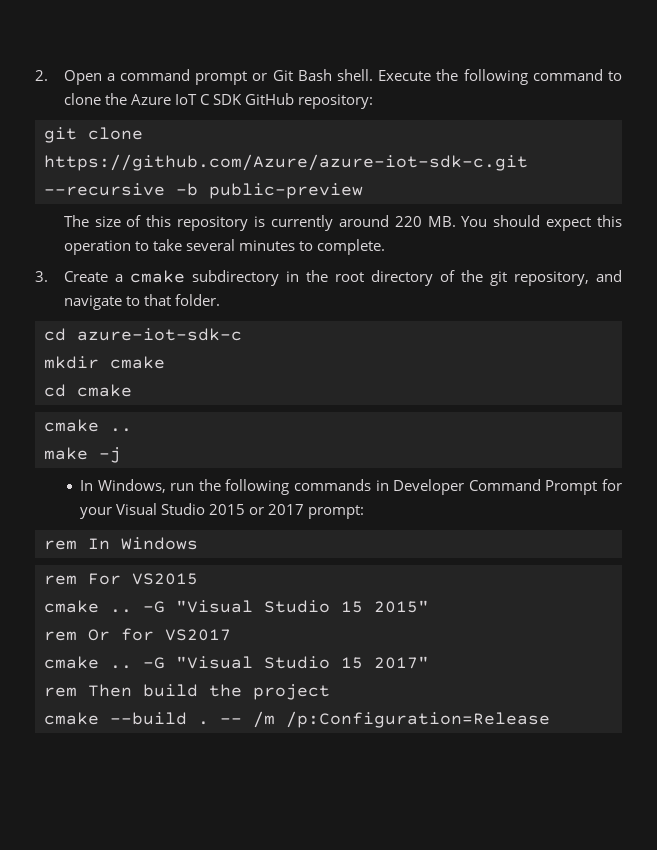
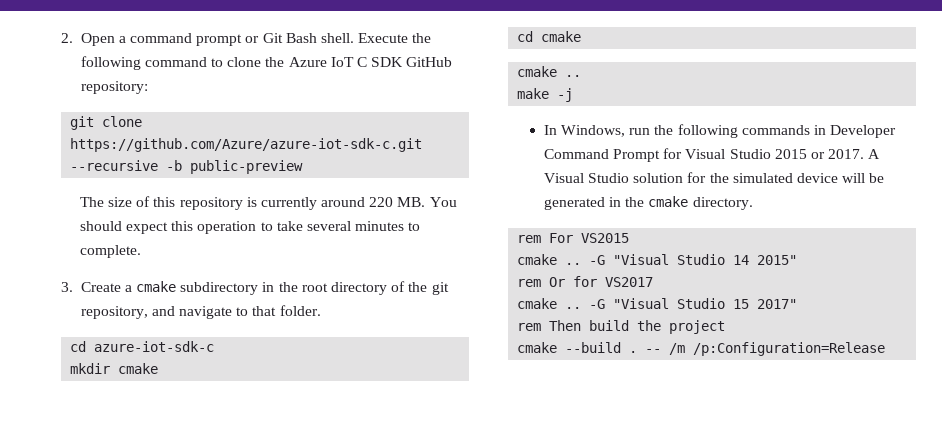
- In Windows, run the following commands in Developer Command Prompt for your Visual Studio 2015 or 2017 prompt:
- rem In Windows
+ In Windows, run the following commands in Developer Command Prompt for Visual Studio 2015 or 2017. A Visual Studio solution for the simulated device will be generated in the cmake directory.
- -G "Visual Studio 15 2015"
+ -G "Visual Studio 14 2015"

